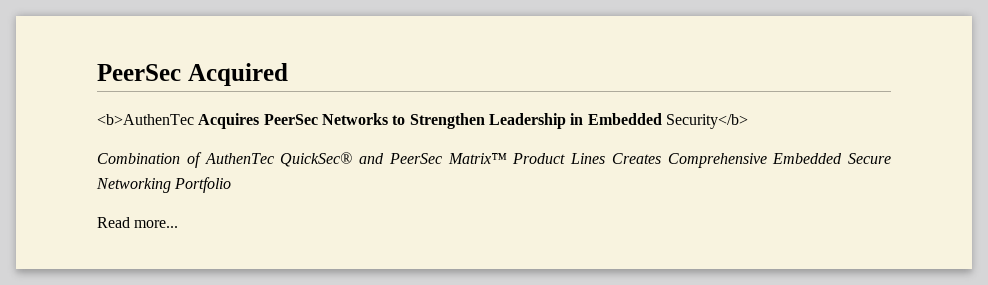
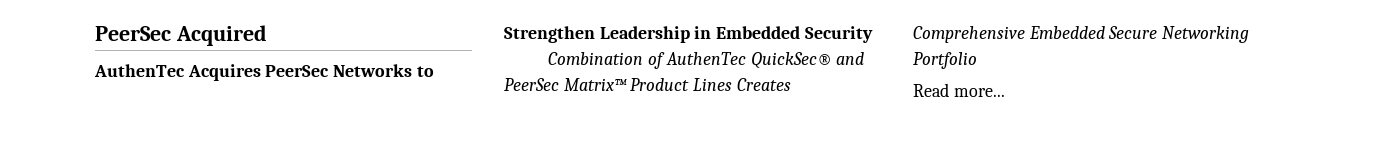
- <b>AuthenTec Acquires PeerSec Networks to Strengthen Leadership in Embedded Security</b>
+ AuthenTec Acquires PeerSec Networks to Strengthen Leadership in Embedded Security

